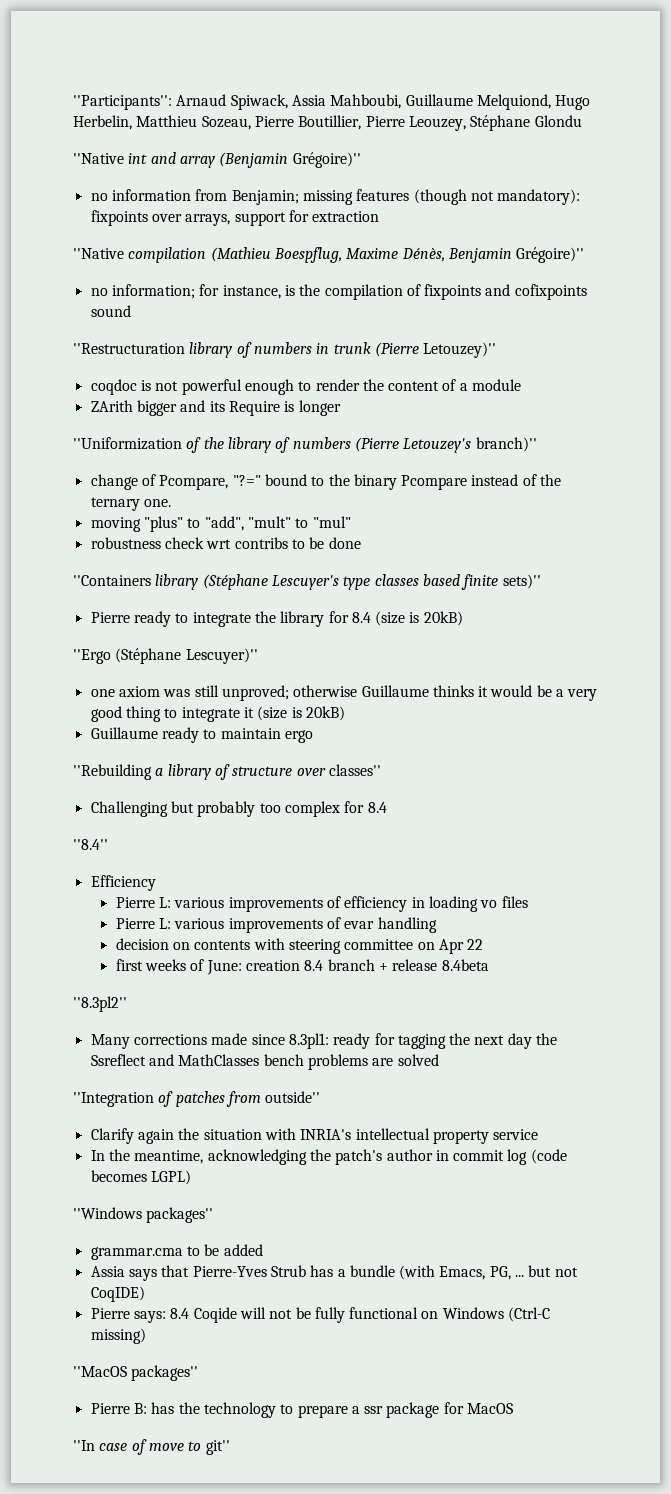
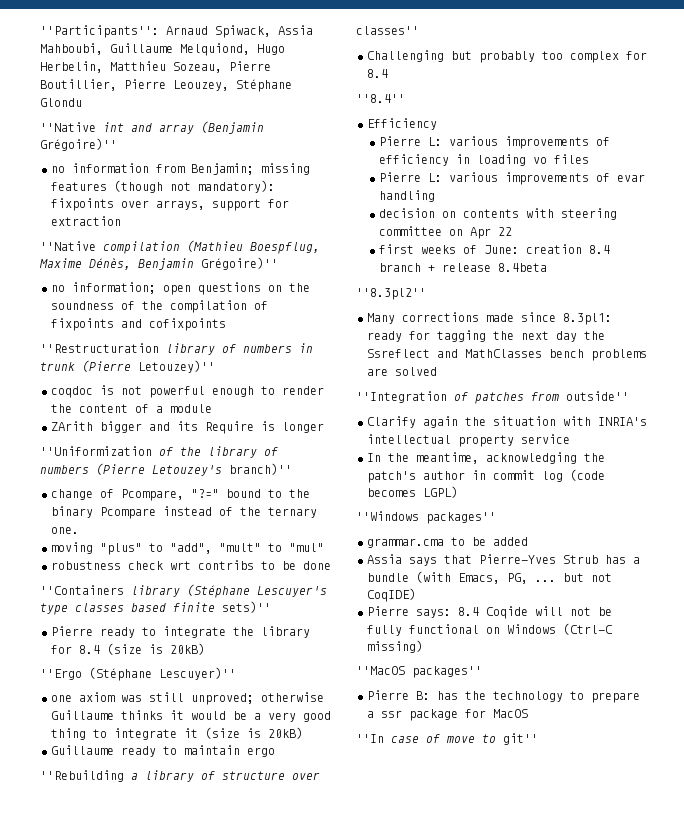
- no information; for instance, is the compilation of fixpoints and cofixpoints sound
+ no information; open questions on the soundness of the compilation of fixpoints and cofixpoints

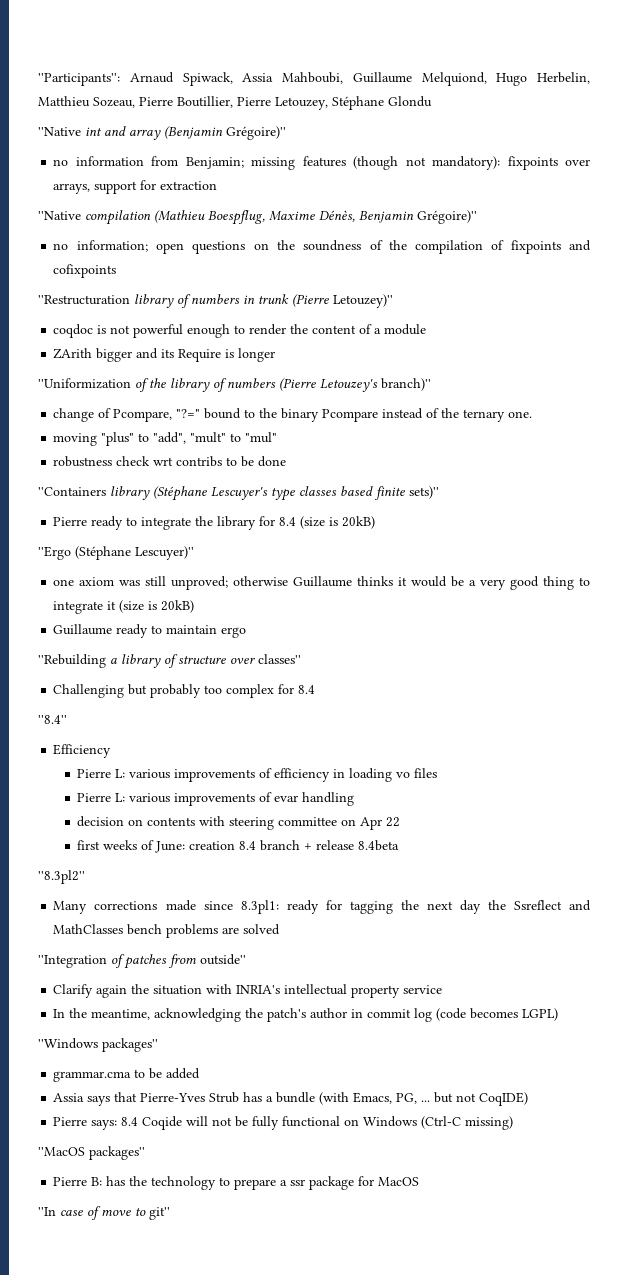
- ''Participants'': Arnaud Spiwack, Assia Mahboubi, Guillaume Melquiond, Hugo Herbelin, Matthieu Sozeau, Pierre Boutillier, Pierre Leouzey, Stéphane Glondu
+ ''Participants'': Arnaud Spiwack, Assia Mahboubi, Guillaume Melquiond, Hugo Herbelin, Matthieu Sozeau, Pierre Boutillier, Pierre Letouzey, Stéphane Glondu

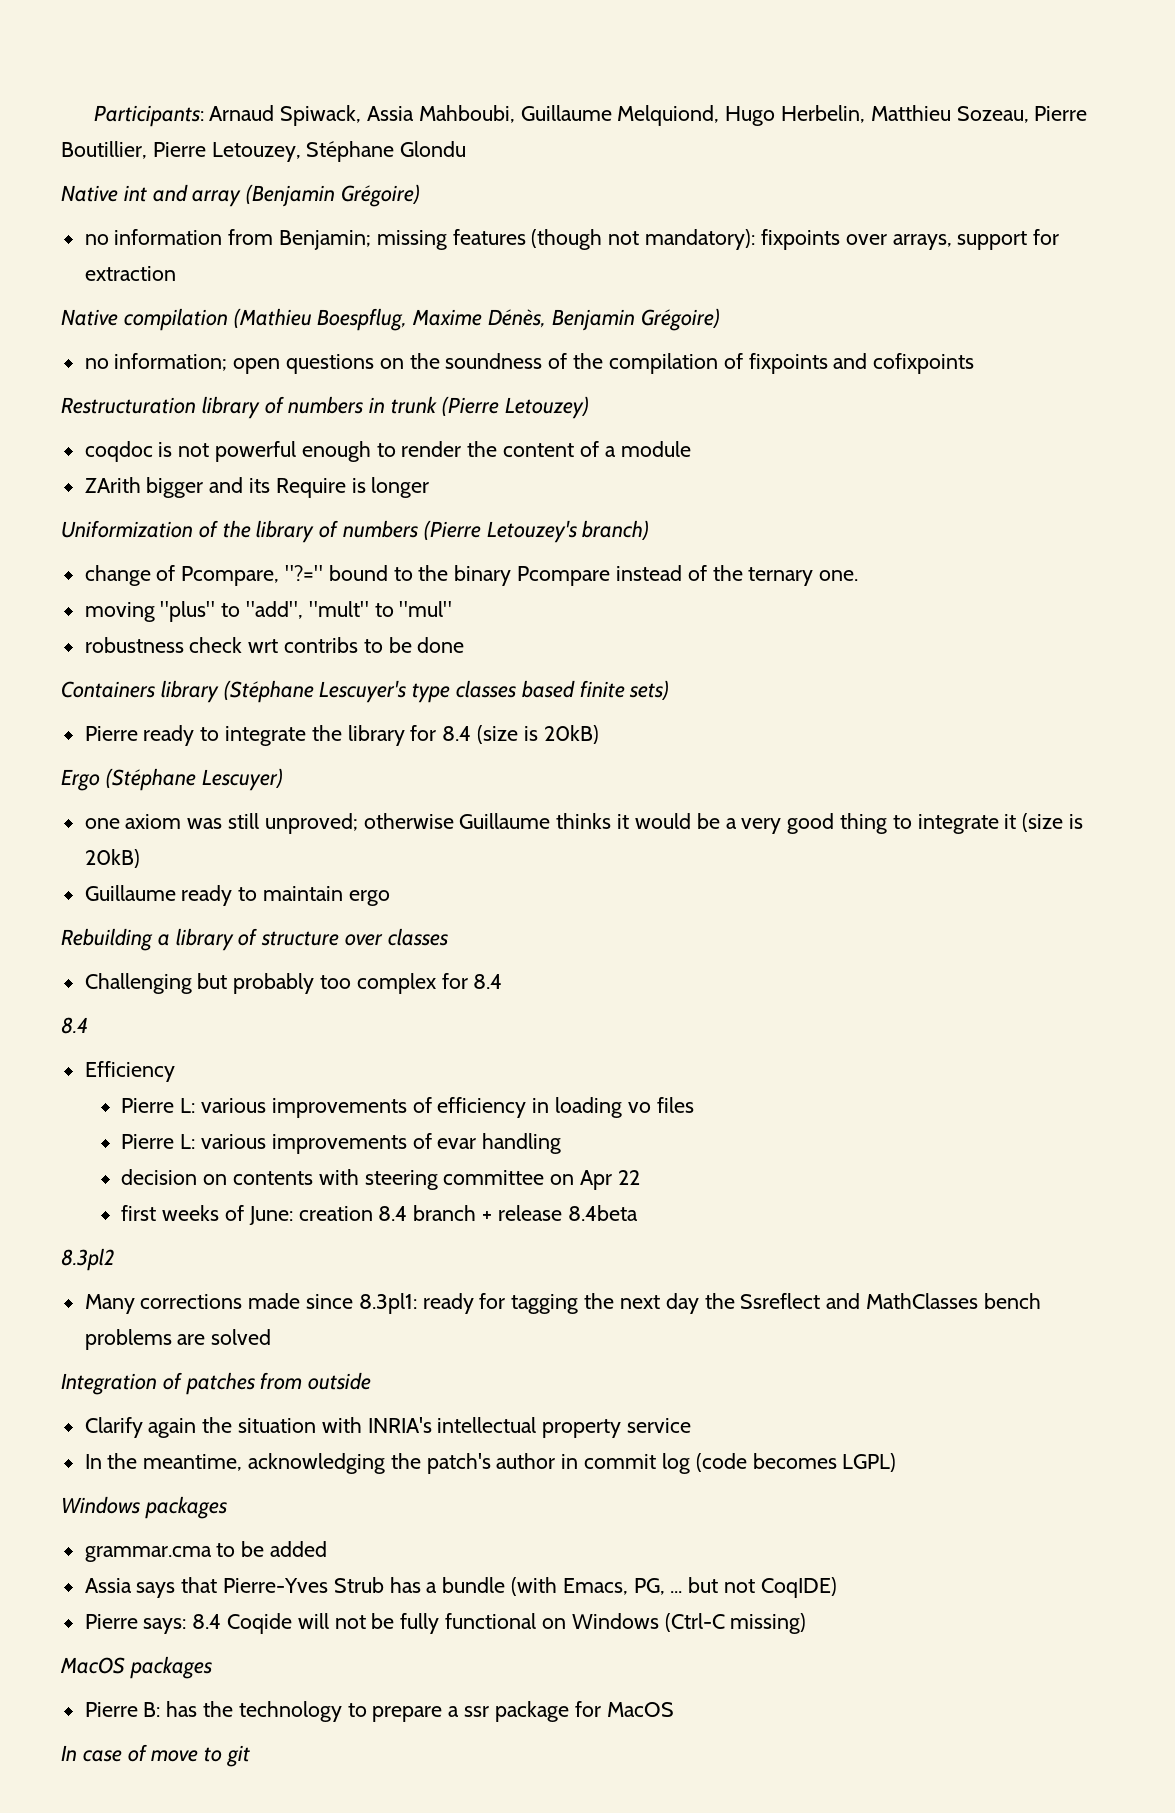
- ''Participants'': Arnaud Spiwack, Assia Mahboubi, Guillaume Melquiond, Hugo Herbelin, Matthieu Sozeau, Pierre Boutillier, Pierre Letouzey, Stéphane Glondu
+ Participants: Arnaud Spiwack, Assia Mahboubi, Guillaume Melquiond, Hugo Herbelin, Matthieu Sozeau, Pierre Boutillier, Pierre Letouzey, Stéphane Glondu
- ''Native int and array (Benjamin Grégoire)''
+ Native int and array (Benjamin Grégoire)
- ''Native compilation (Mathieu Boespflug, Maxime Dénès, Benjamin Grégoire)''
+ Native compilation (Mathieu Boespflug, Maxime Dénès, Benjamin Grégoire)
- ''Restructuration library of numbers in trunk (Pierre Letouzey)''
+ Restructuration library of numbers in trunk (Pierre Letouzey)
- ''Uniformization of the library of numbers (Pierre Letouzey's branch)''
+ Uniformization of the library of numbers (Pierre Letouzey's branch)
- ''Containers library (Stéphane Lescuyer's type classes based finite sets)''
+ Containers library (Stéphane Lescuyer's type classes based finite sets)
- ''Ergo (Stéphane Lescuyer)''
+ Ergo (Stéphane Lescuyer)
- ''Rebuilding a library of structure over classes''
+ Rebuilding a library of structure over classes
  Challenging but probably too complex for 8.4
- ''8.4''
+ 8.4
- ''8.3pl2''
+ 8.3pl2
- ''Integration of patches from outside''
+ Integration of patches from outside
- ''Windows packages''
+ Windows packages
- ''MacOS packages''
+ MacOS packages
- ''In case of move to git''
+ In case of move to git

